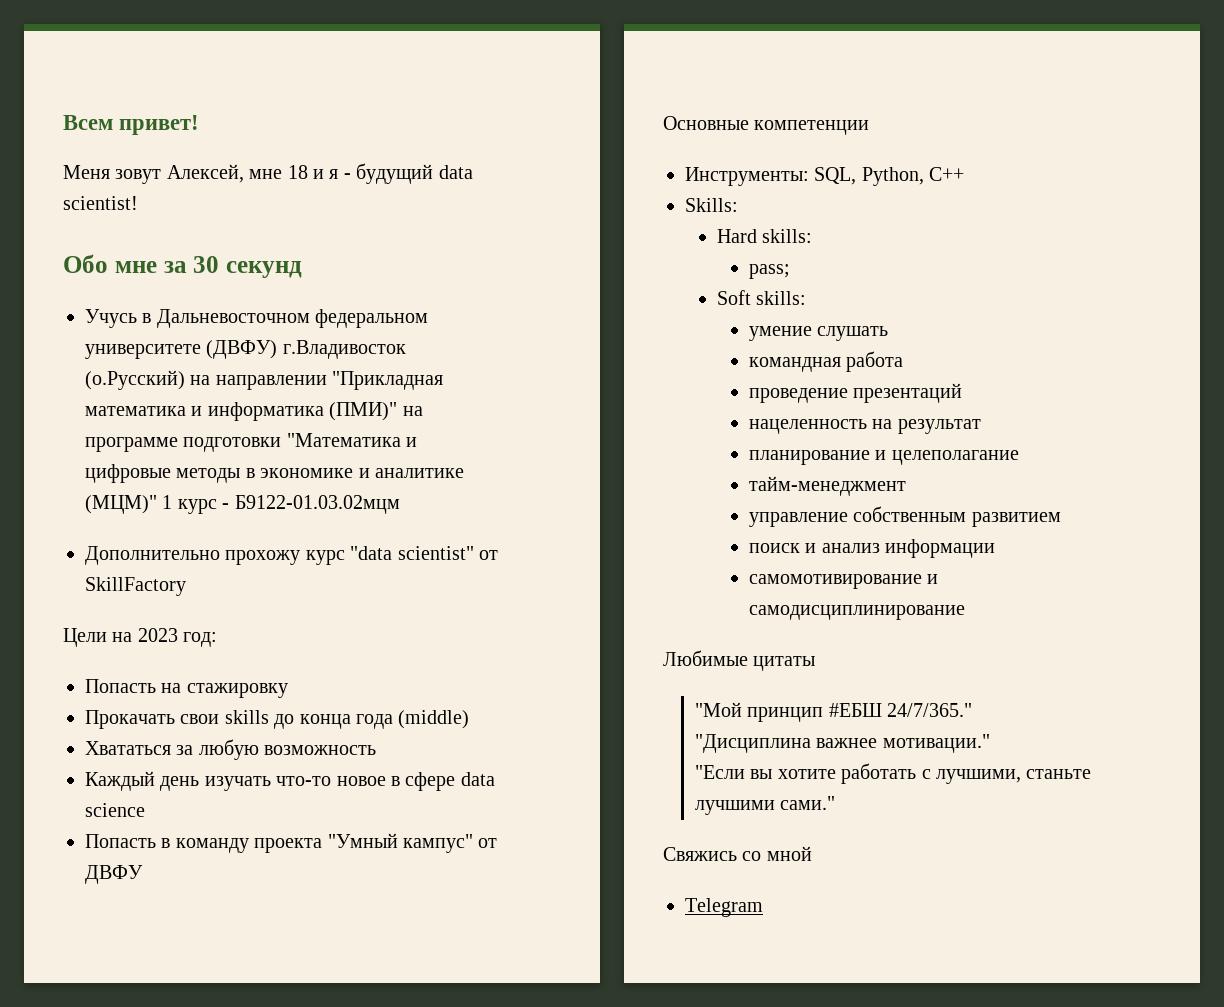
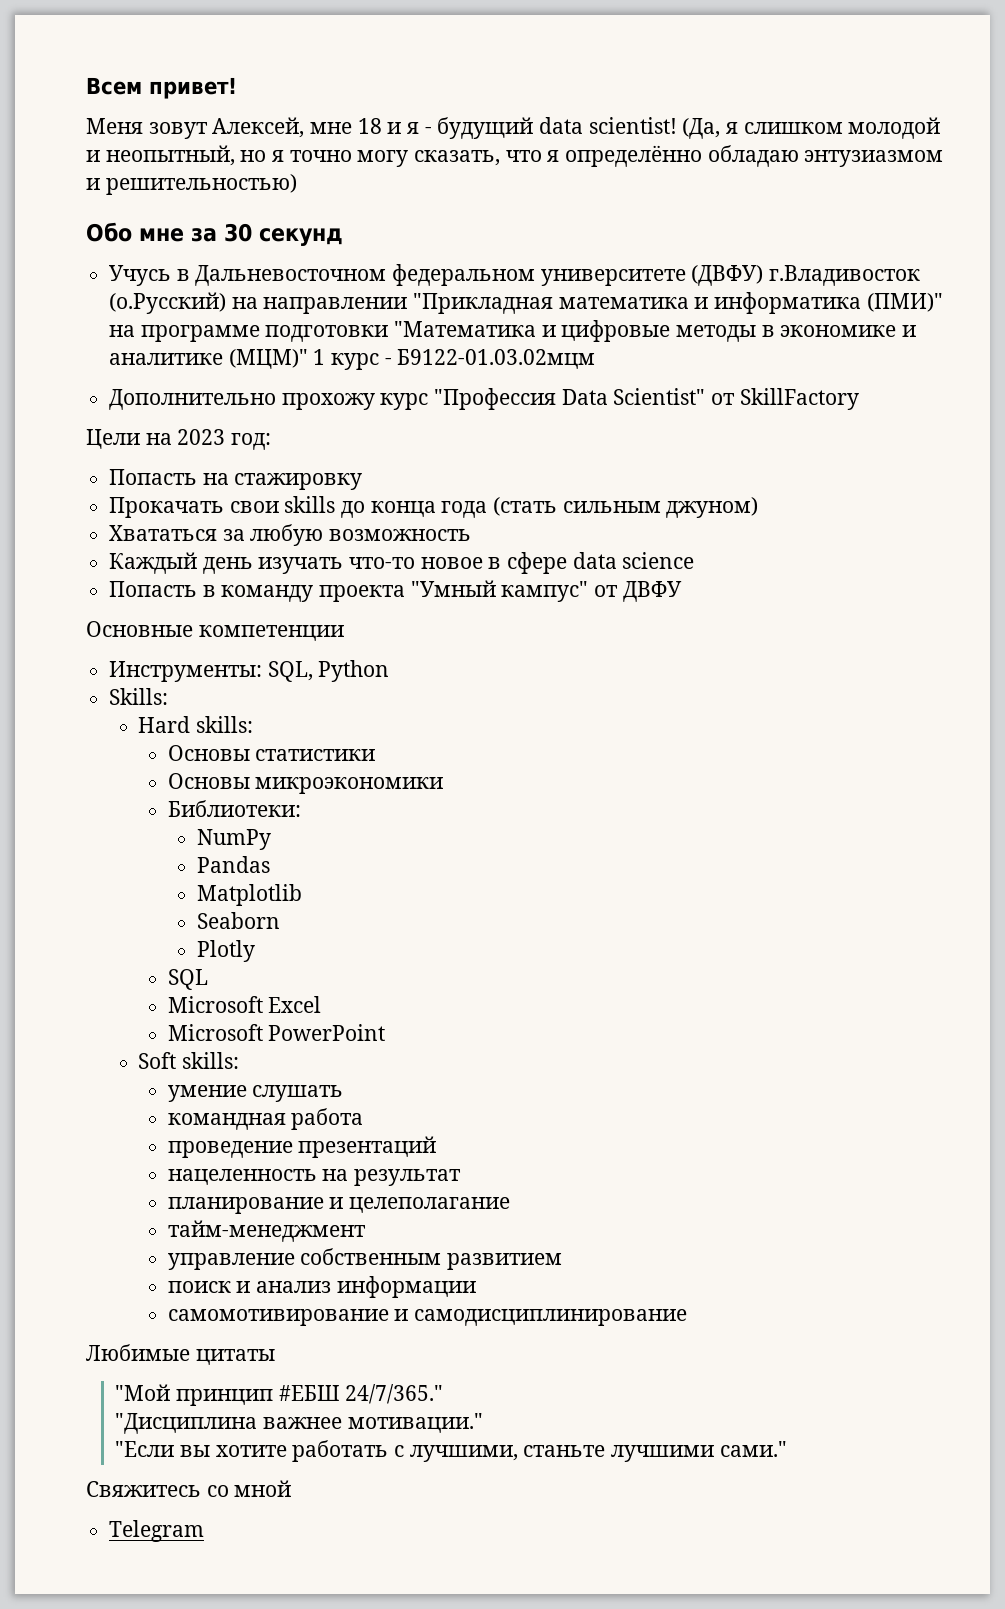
+ (Да, я слишком молодой и неопытный, но я точно могу сказать, что я определённо обладаю энтузиазмом и решительностью)
- Дополнительно прохожу курс "data scientist" от SkillFactory
+ Дополнительно прохожу курс "Профессия Data Scientist" от SkillFactory
- Прокачать свои skills до конца года (middle)
+ Прокачать свои skills до конца года (стать сильным джуном)
- Инструменты: SQL, Python, C++
+ Инструменты: SQL, Python
- pass;
+ Основы статистики
+ Основы микроэкономики
+ Библиотеки:
+ NumPy
+ Pandas
+ Matplotlib
+ Seaborn
+ Plotly
+ SQL
+ Microsoft Excel
+ Microsoft PowerPoint
- Свяжись со мной
+ Свяжитесь со мной

